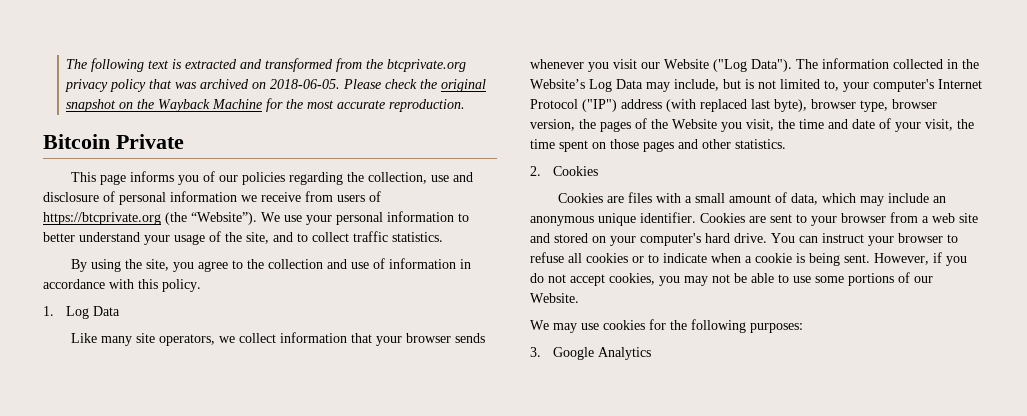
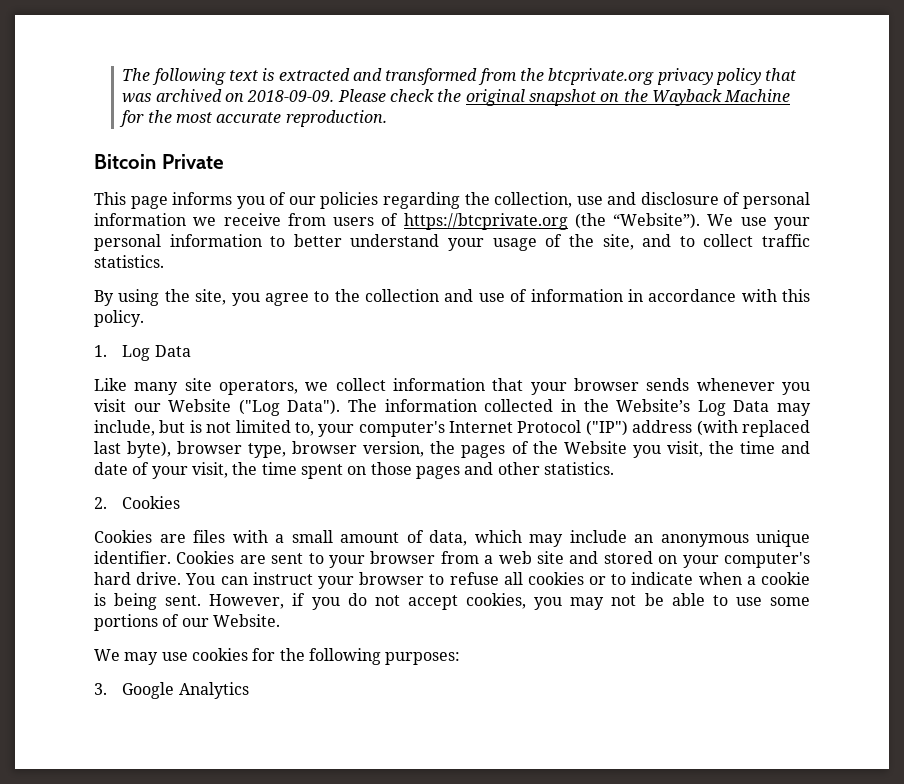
- The following text is extracted and transformed from the btcprivate.org privacy policy that was archived on 2018-06-05.
+ The following text is extracted and transformed from the btcprivate.org privacy policy that was archived on 2018-09-09.

